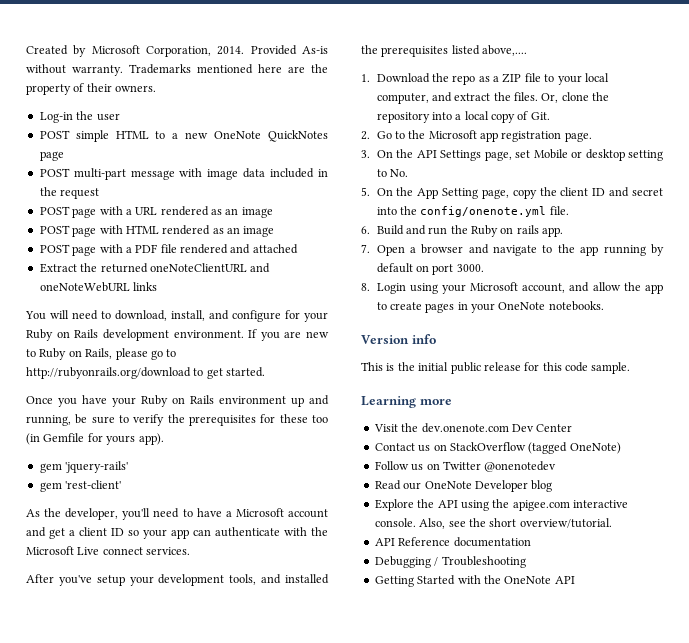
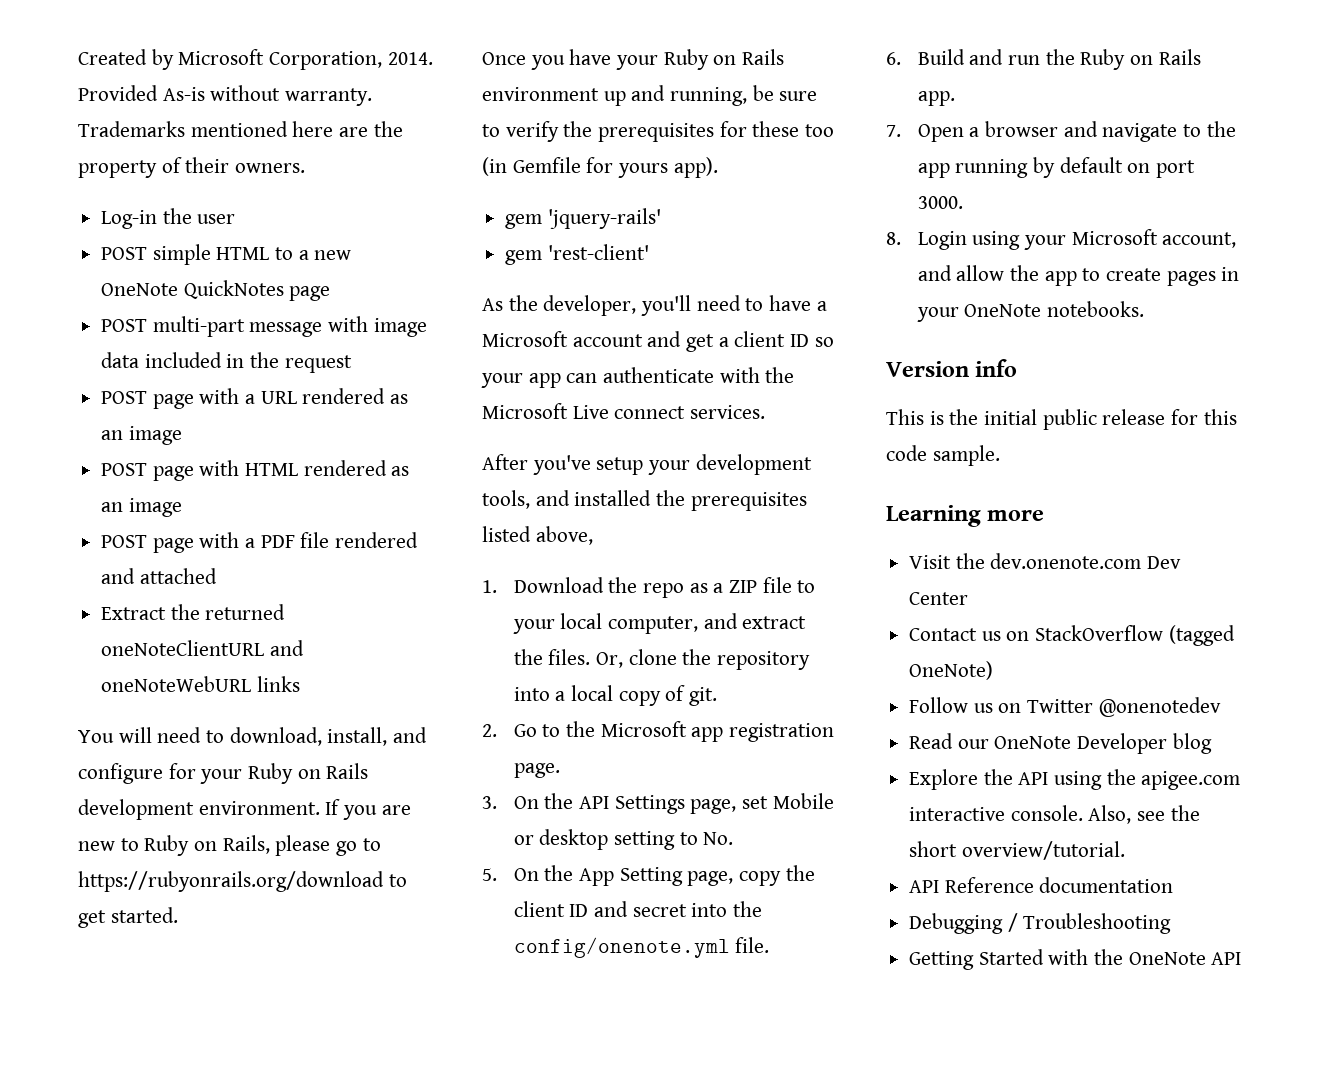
- If you are new to Ruby on Rails, please go to http://rubyonrails.org/download to get started.
+ If you are new to Ruby on Rails, please go to https://rubyonrails.org/download to get started.
- After you've setup your development tools, and installed the prerequisites listed above,....
+ After you've setup your development tools, and installed the prerequisites listed above,
- Or, clone the repository into a local copy of Git.
+ Or, clone the repository into a local copy of git.
- 6. Build and run the Ruby on rails app.
+ 6. Build and run the Ruby on Rails app.

